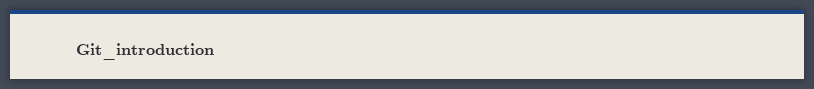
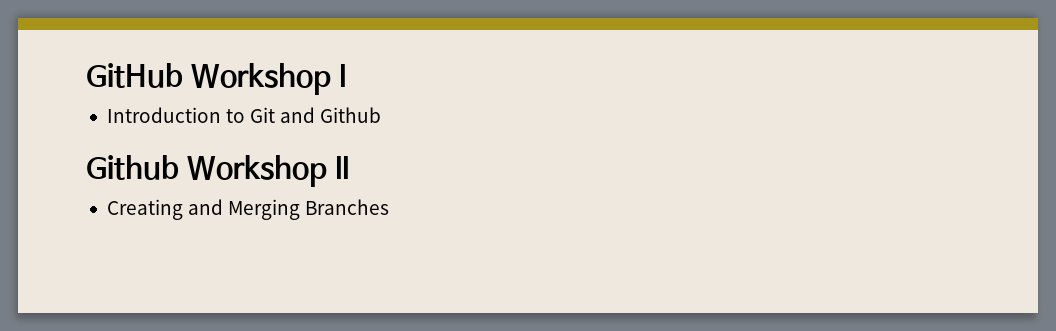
- Git_introduction
+ GitHub Workshop I
+ Introduction to Git and Github
+ Github Workshop II
+ Creating and Merging Branches

